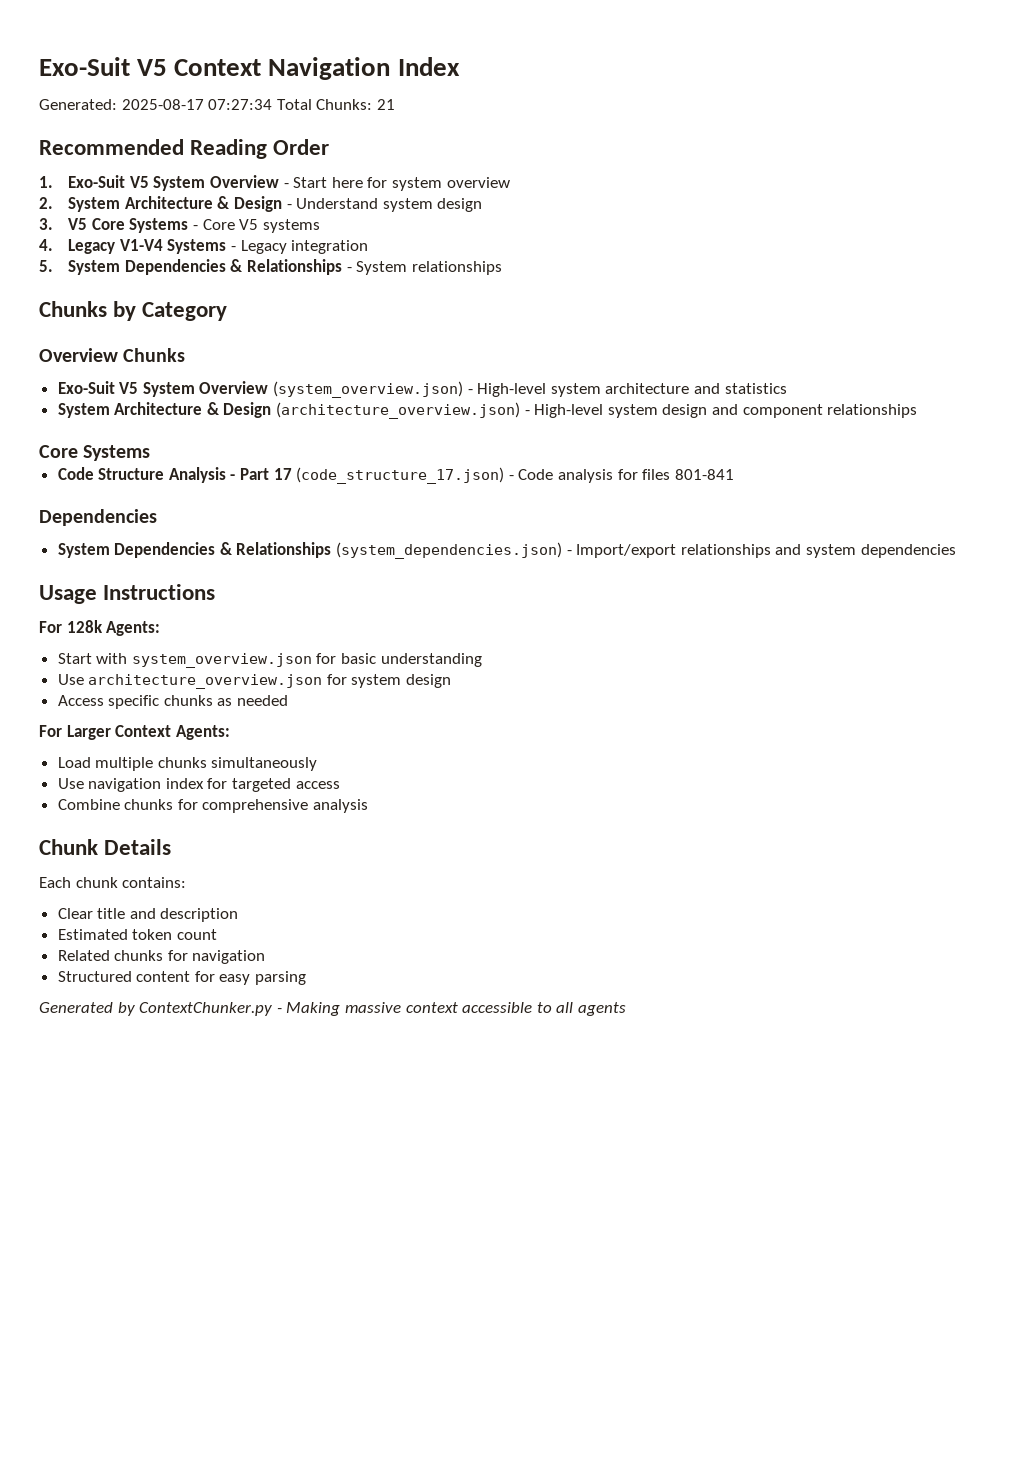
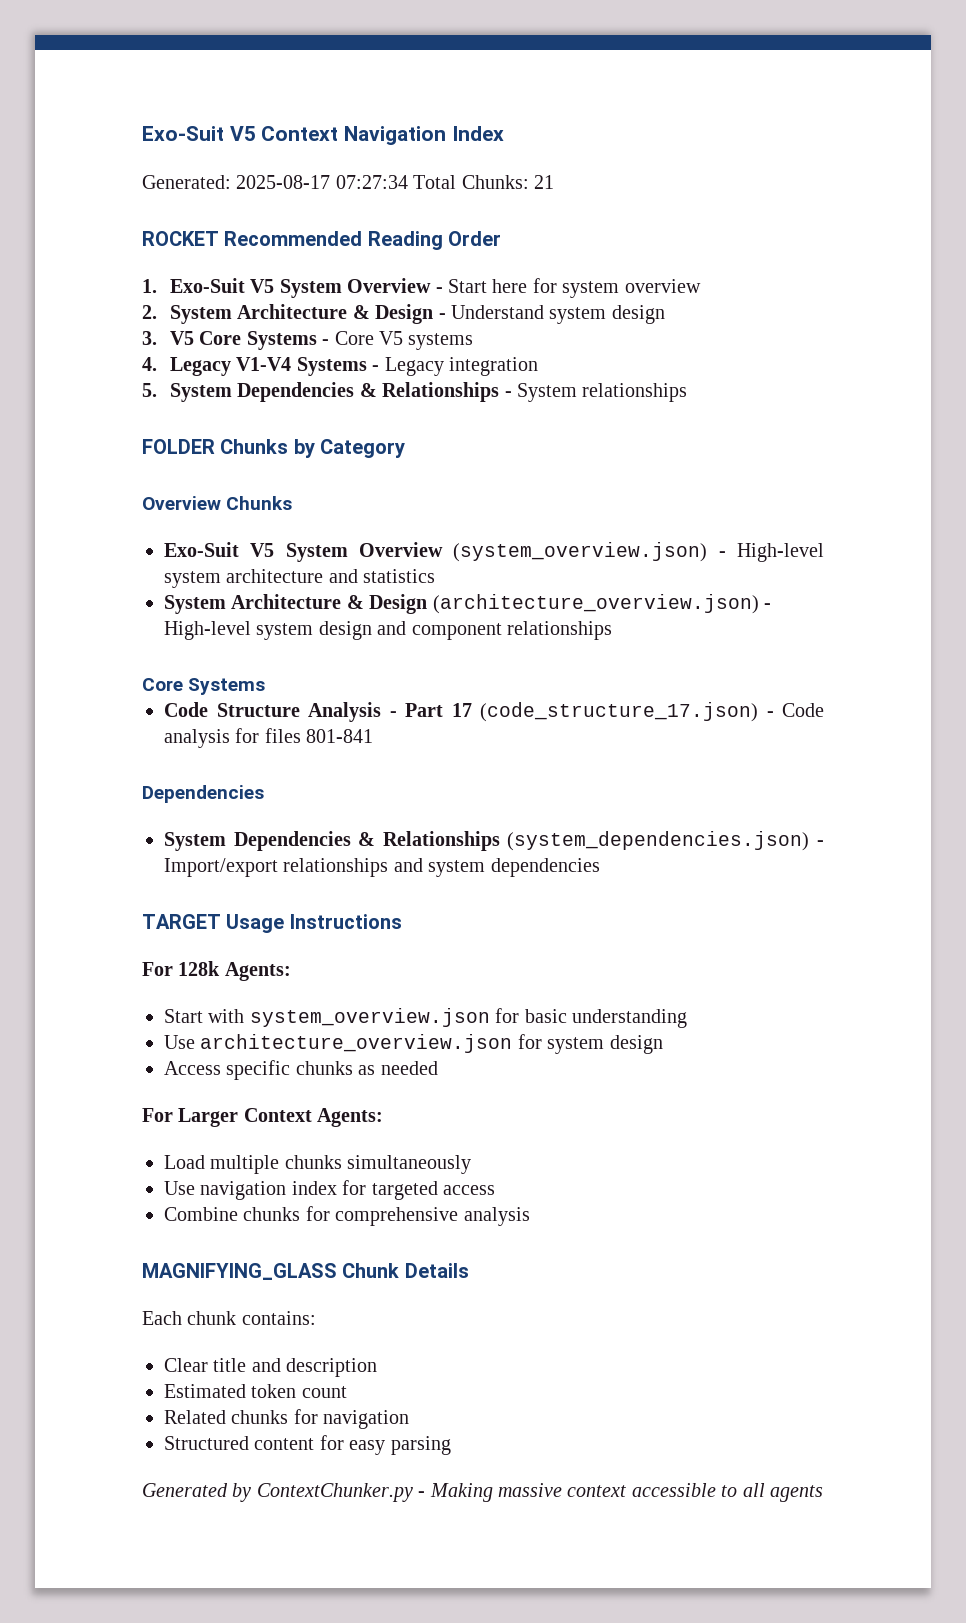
- Recommended Reading Order
+ ROCKET Recommended Reading Order
- Chunks by Category
+ FOLDER Chunks by Category
- Usage Instructions
+ TARGET Usage Instructions
- Chunk Details
+ MAGNIFYING_GLASS Chunk Details

